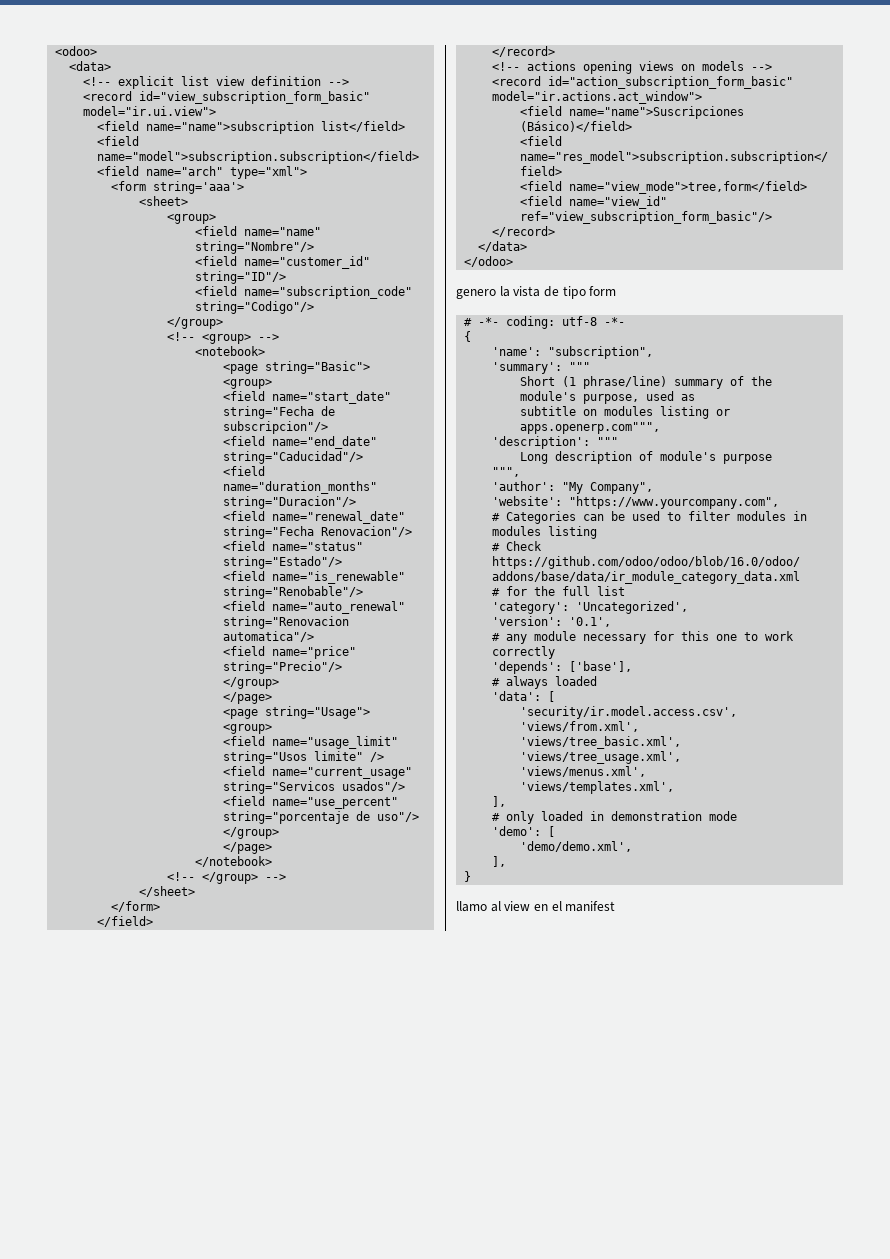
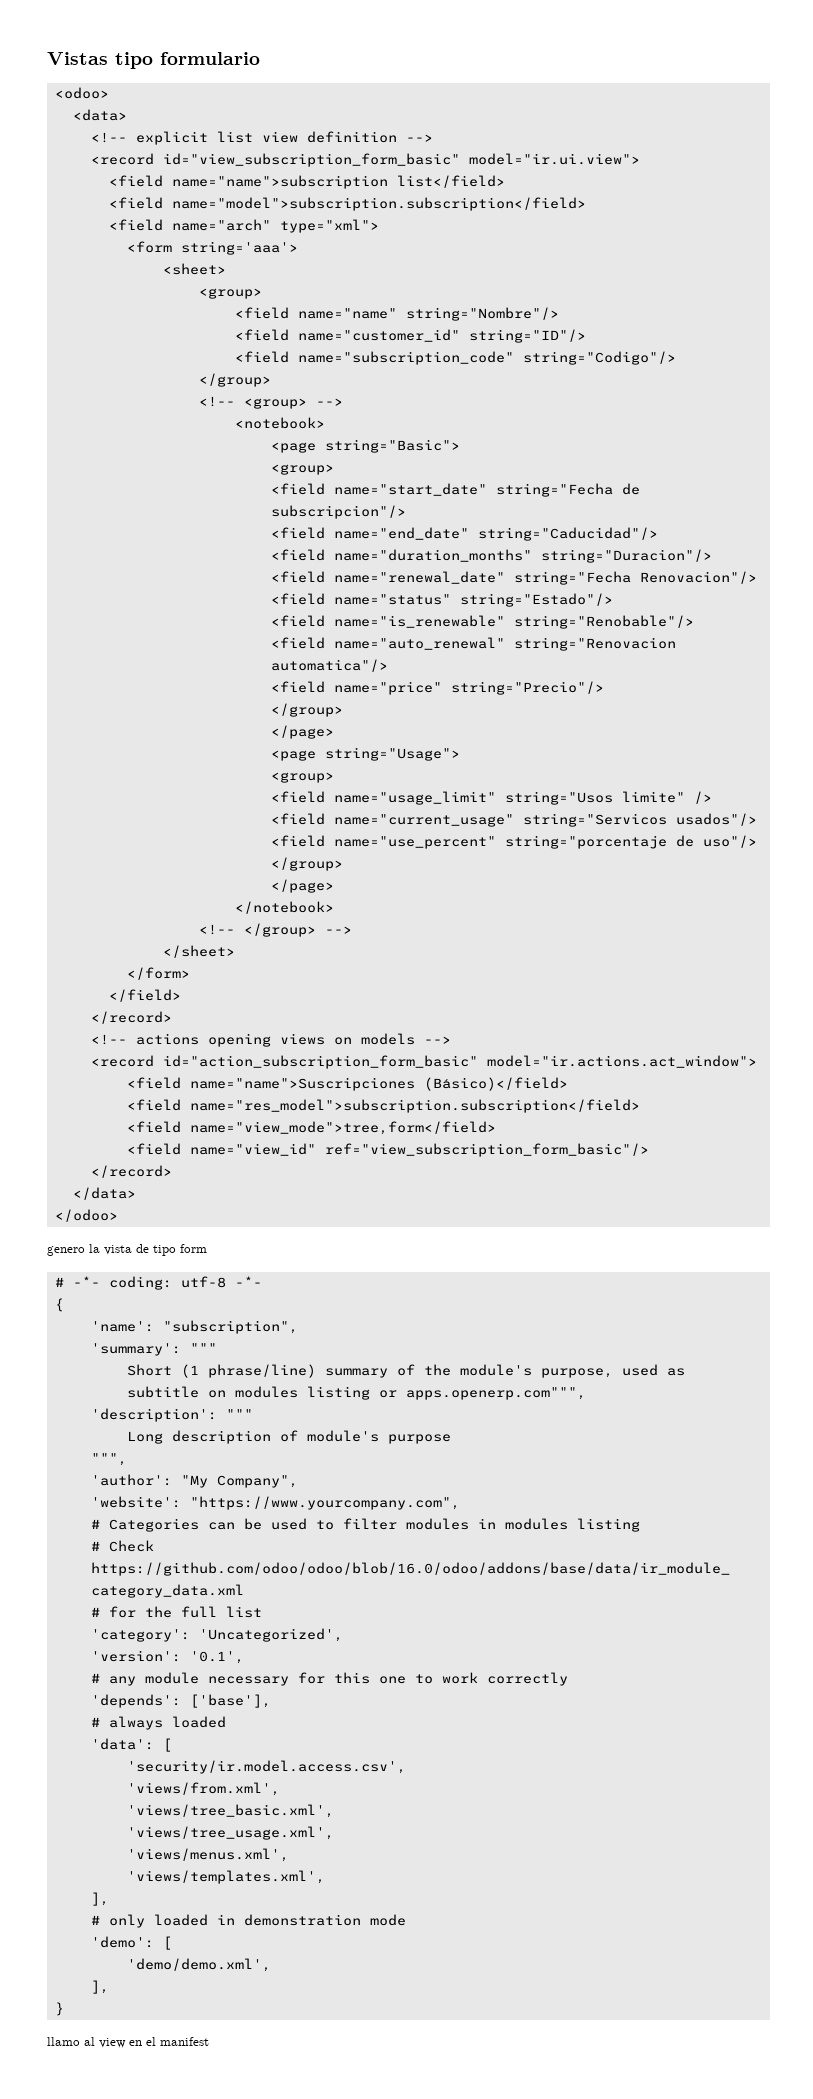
+ Vistas tipo formulario

